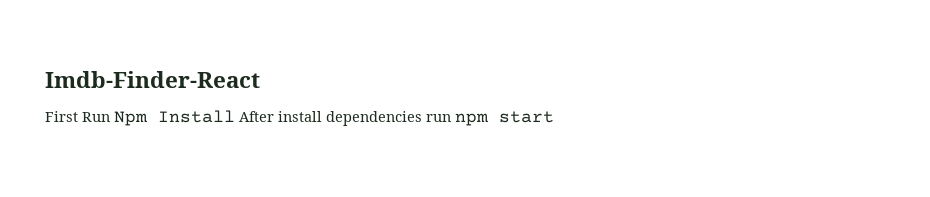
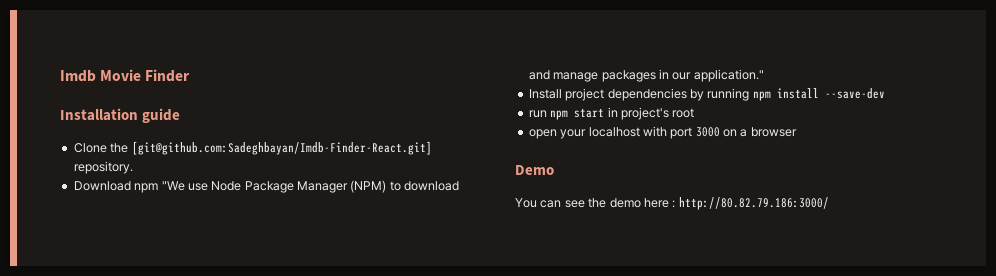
- Imdb-Finder-React
- First Run Npm Install After install dependencies run npm start
+ Imdb Movie Finder
+ Installation guide
+ Clone the [git@github.com:Sadeghbayan/Imdb-Finder-React.git] repository.
+ Download npm "We use Node Package Manager (NPM) to download and manage packages in our application."
+ Install project dependencies by running npm install --save-dev
+ run npm start in project's root
+ open your localhost with port 3000 on a browser
+ Demo
+ You can see the demo here : http://80.82.79.186:3000/

